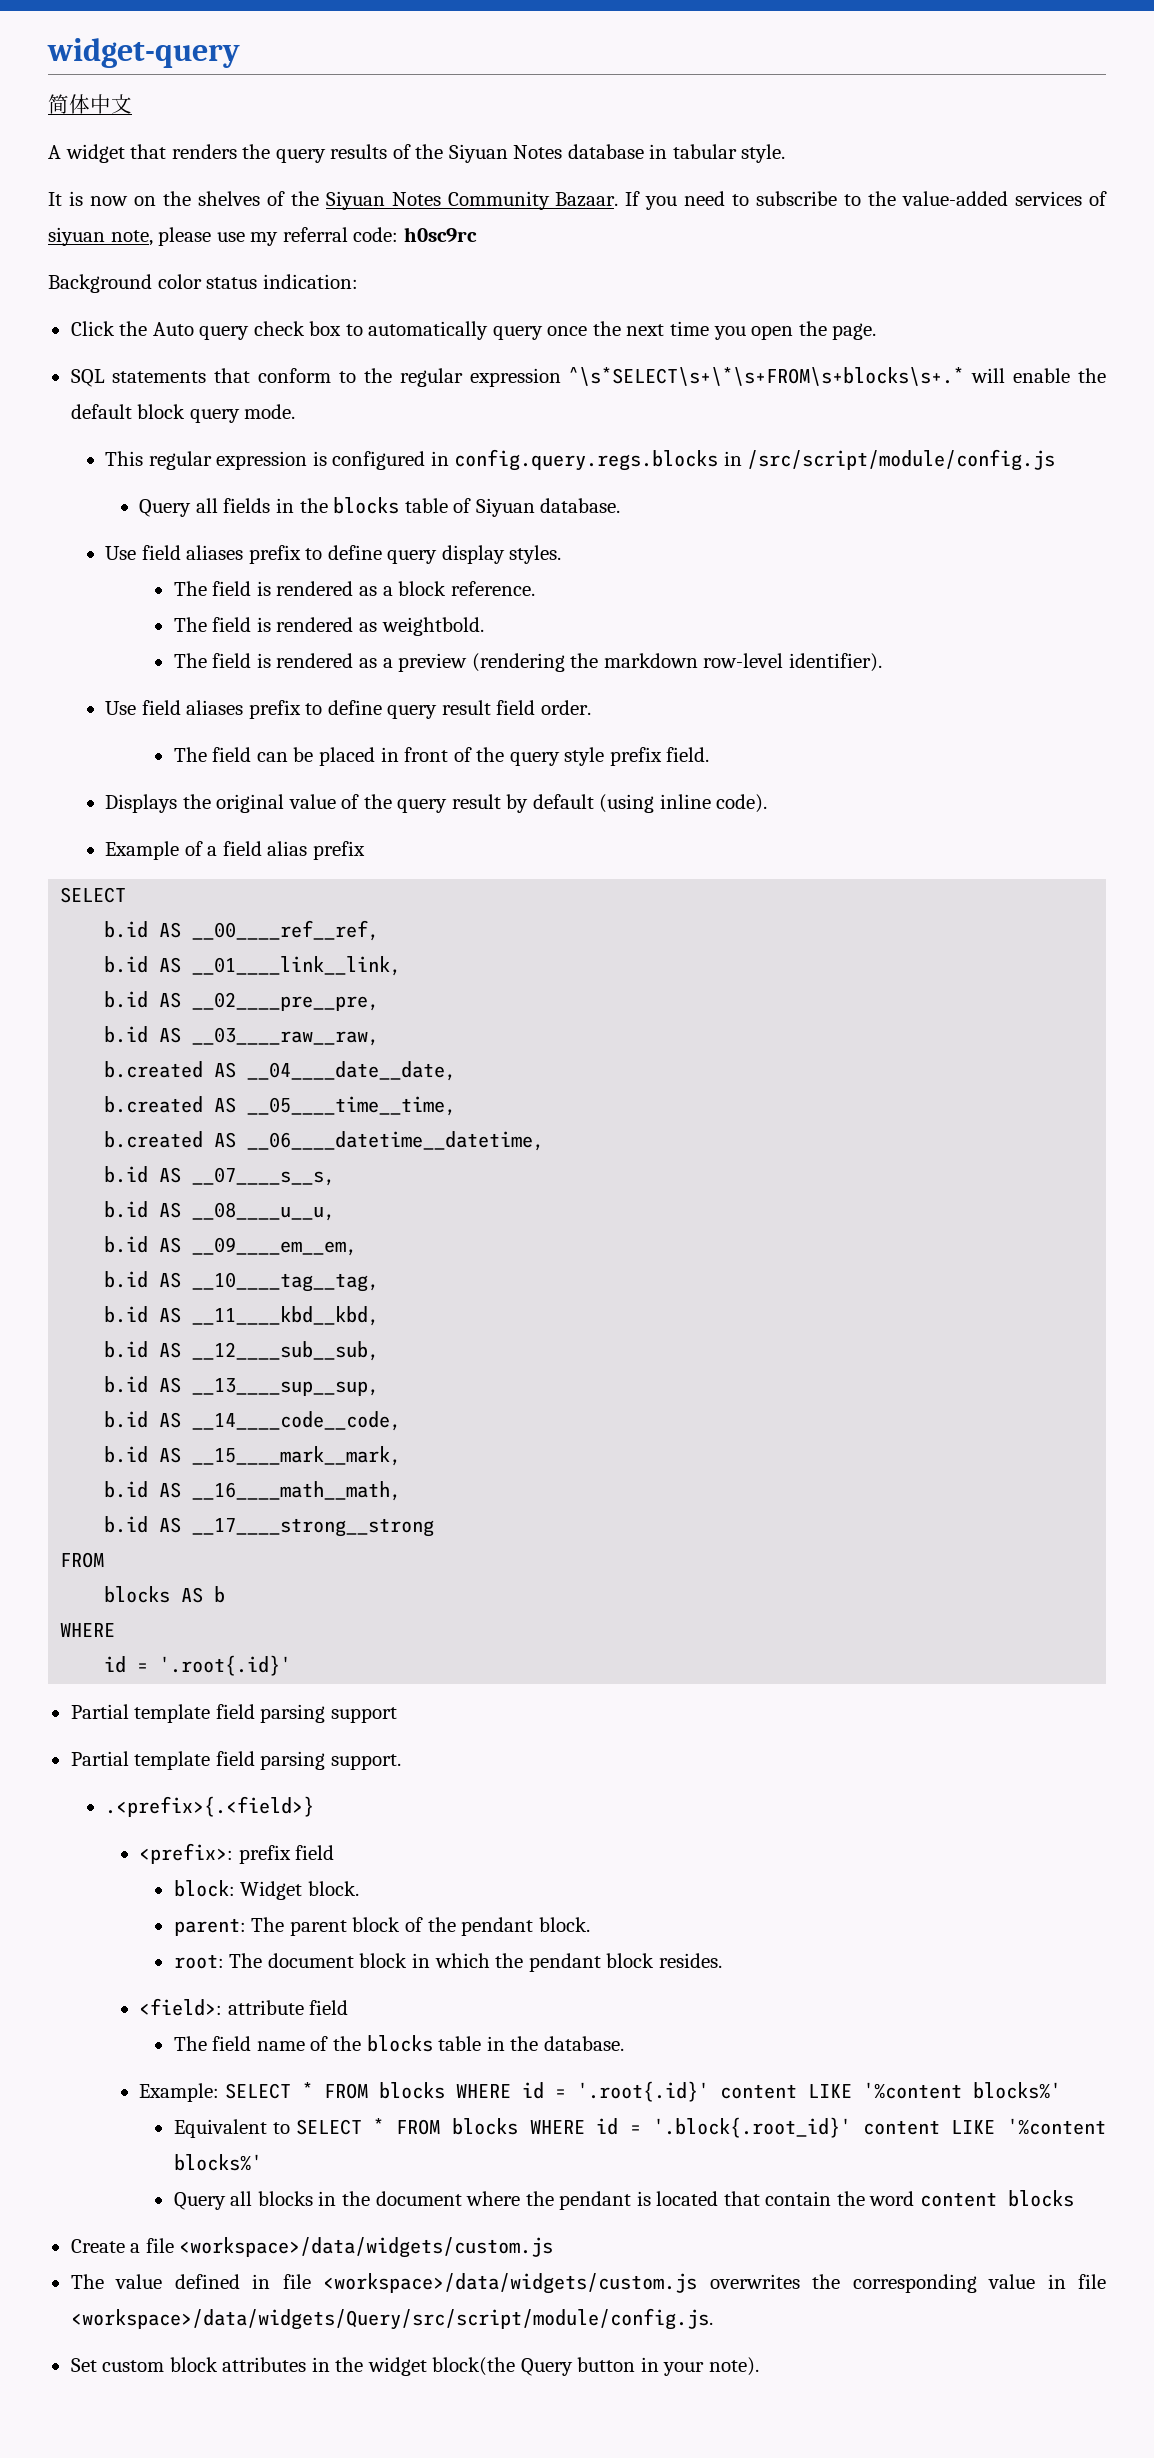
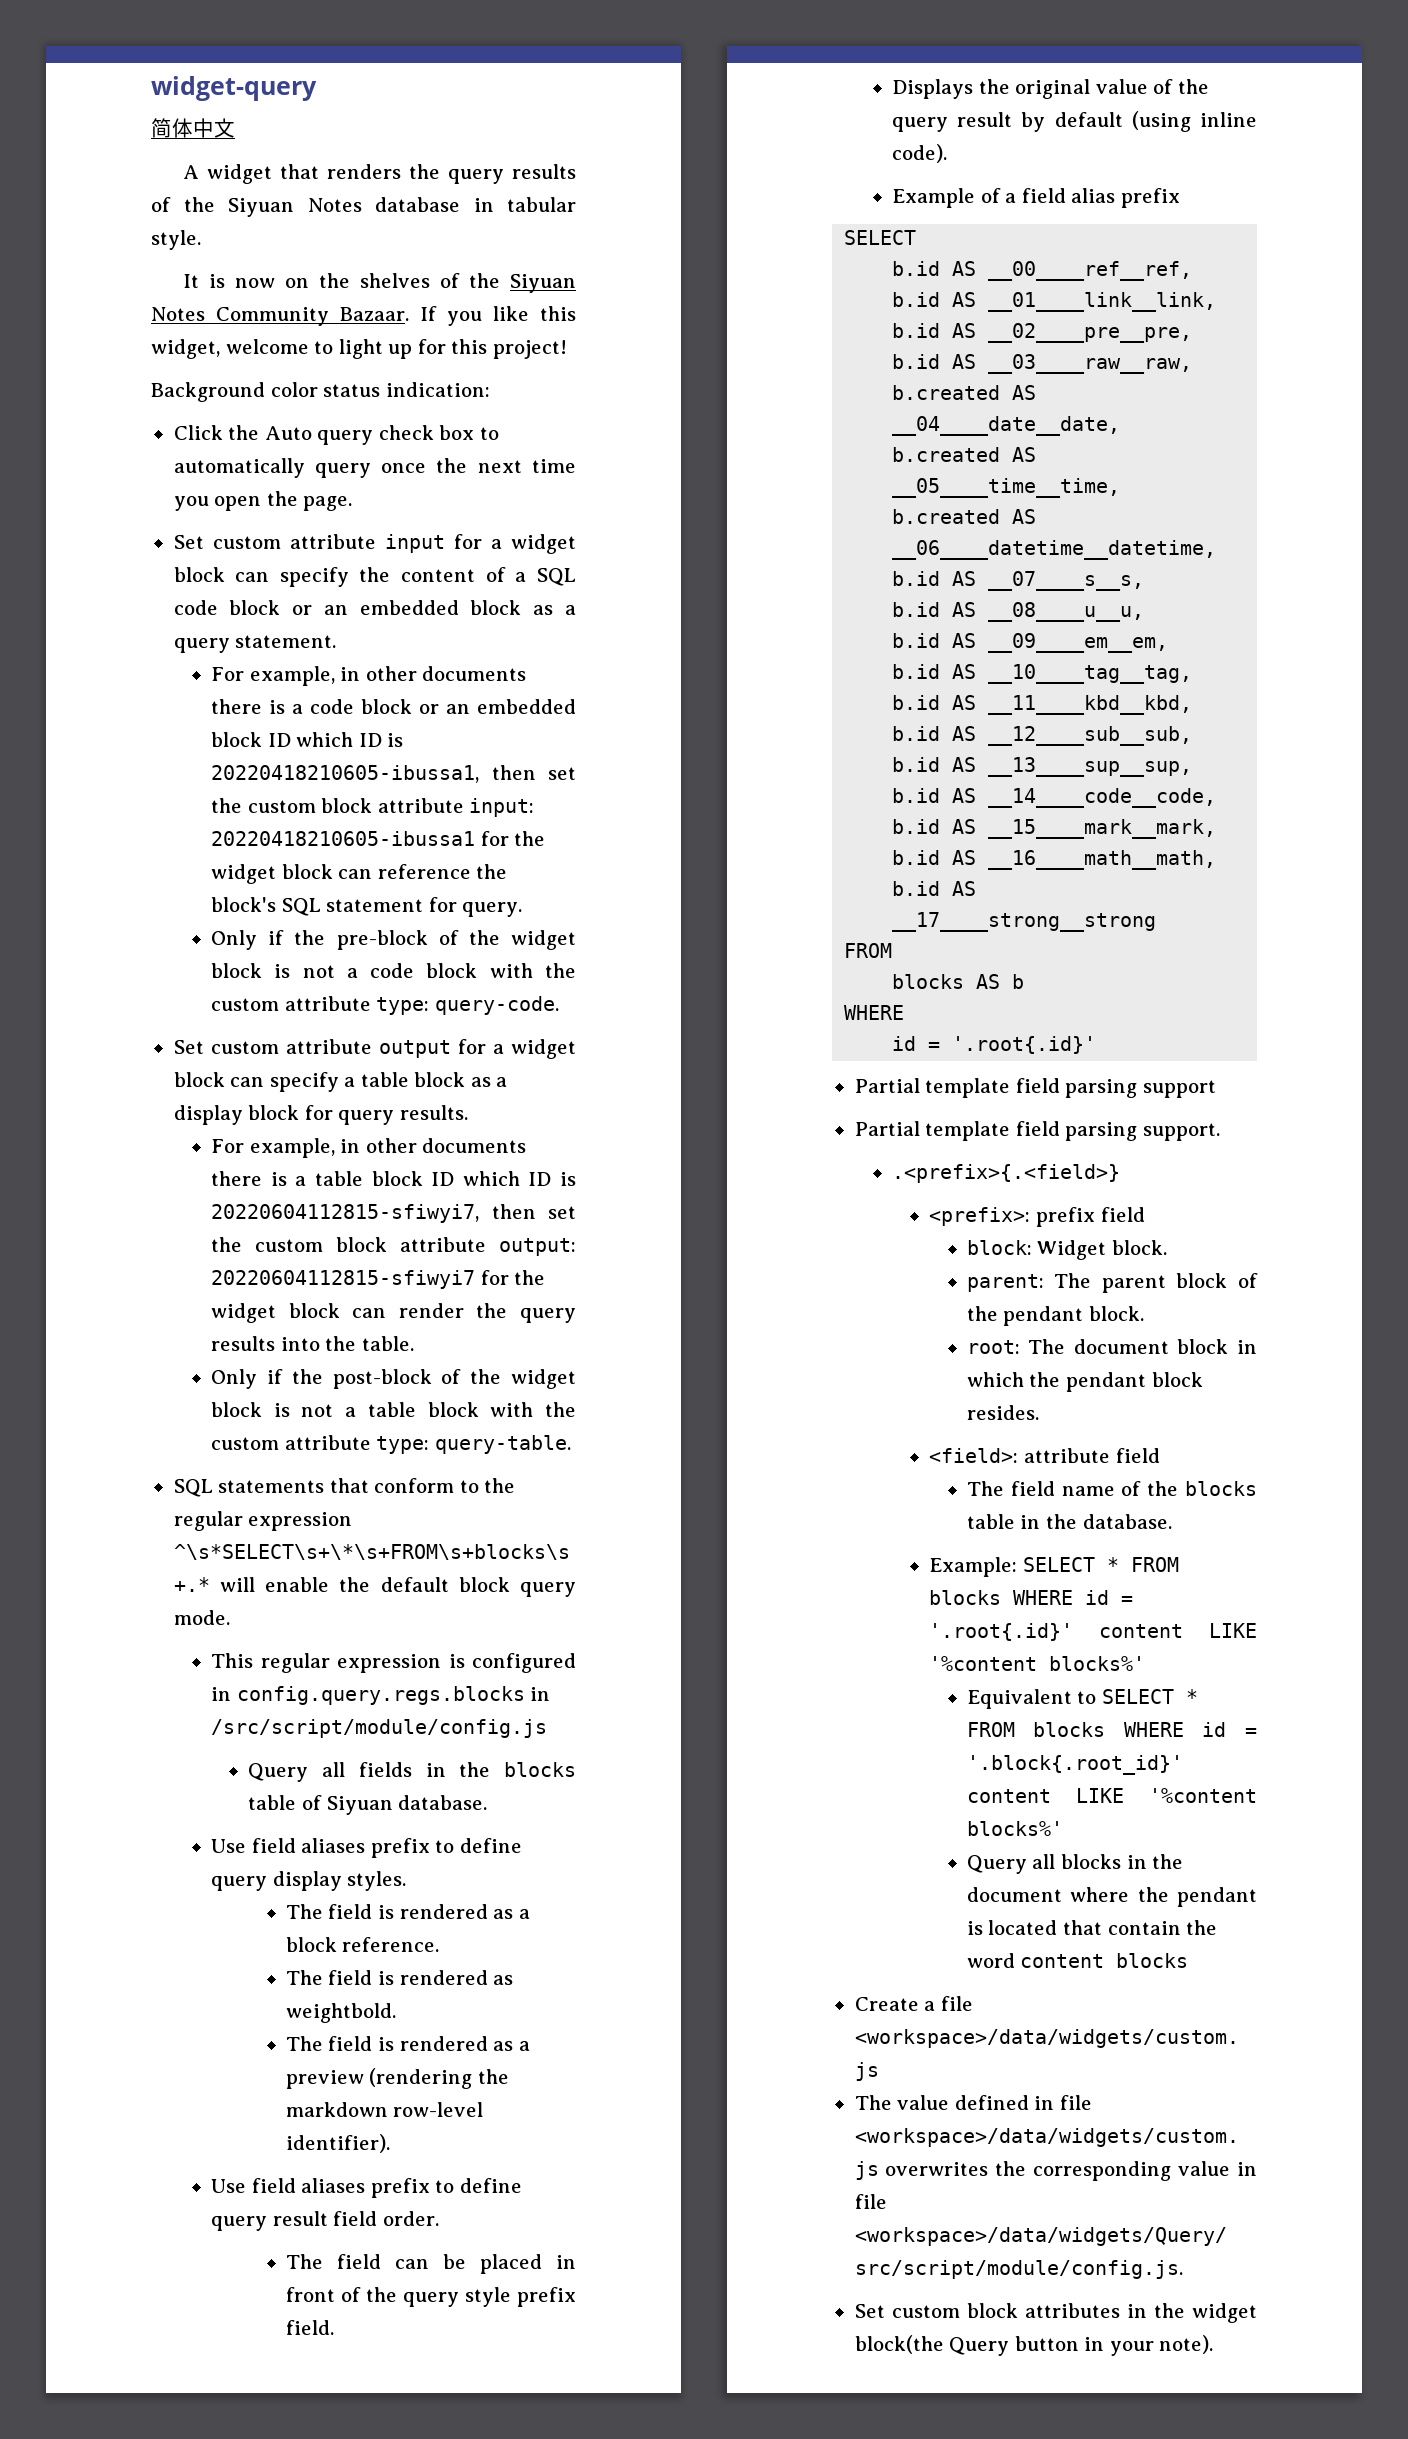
- If you need to subscribe to the value-added services of siyuan note, please use my referral code: h0sc9rc
+ If you like this widget, welcome to light up for this project!
+ Set custom attribute input for a widget block can specify the content of a SQL code block or an embedded block as a query statement.
+ For example, in other documents there is a code block or an embedded block ID which ID is 20220418210605-ibussa1, then set the custom block attribute input: 20220418210605-ibussa1 for the widget block can reference the block's SQL statement for query.
+ Only if the pre-block of the widget block is not a code block with the custom attribute type: query-code.
+ Set custom attribute output for a widget block can specify a table block as a display block for query results.
+ For example, in other documents there is a table block ID which ID is 20220604112815-sfiwyi7, then set the custom block attribute output: 20220604112815-sfiwyi7 for the widget block can render the query results into the table.
+ Only if the post-block of the widget block is not a table block with the custom attribute type: query-table.

